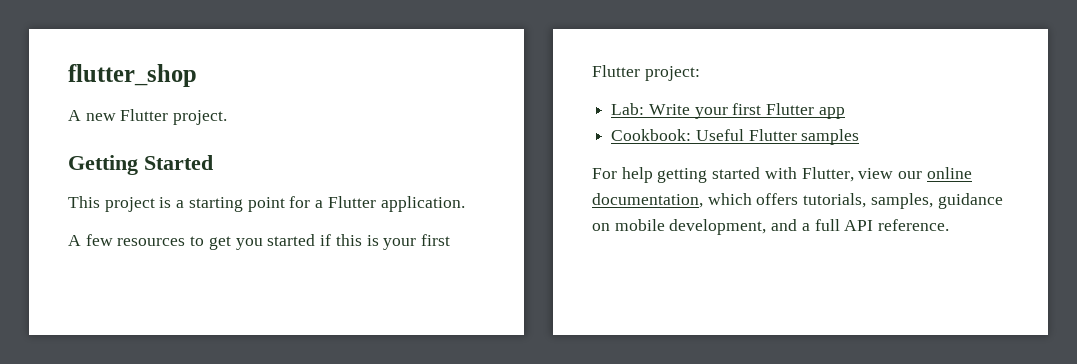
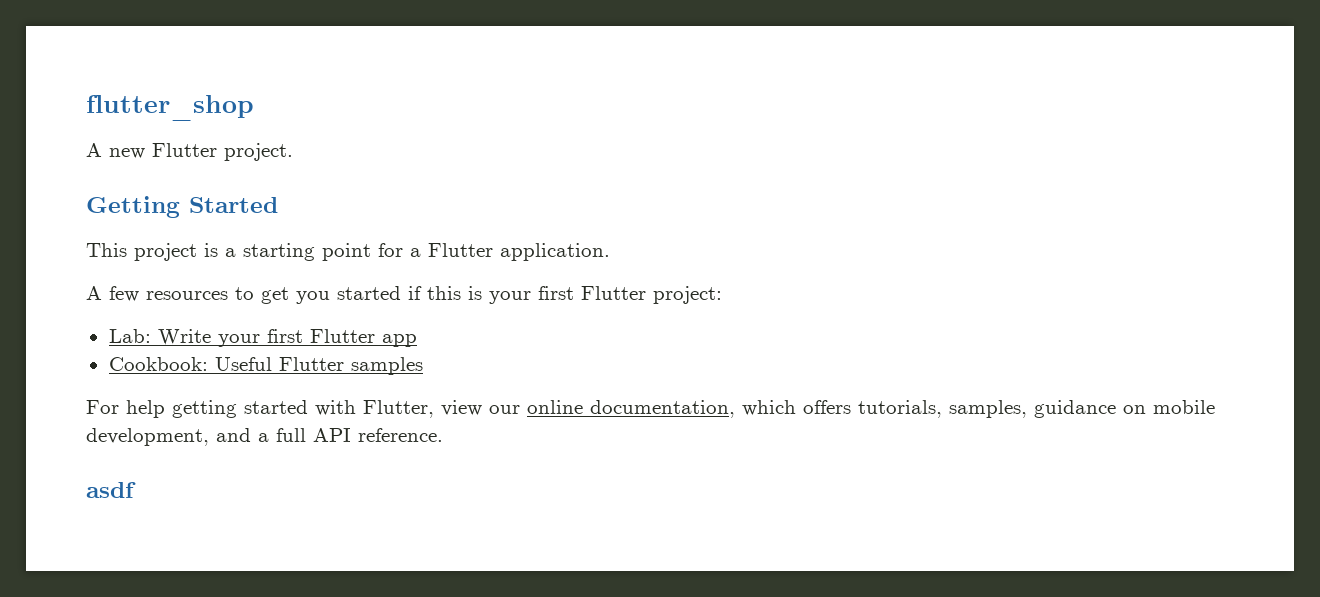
+ asdf

